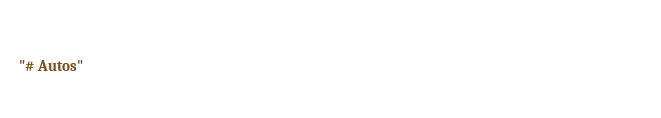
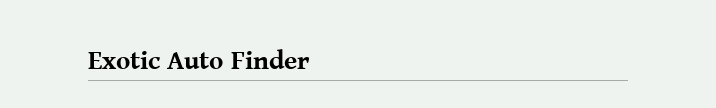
- "# Autos"
+ Exotic Auto Finder

